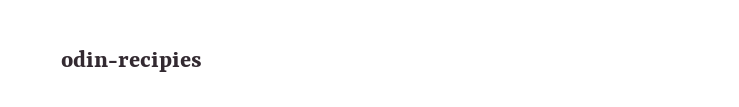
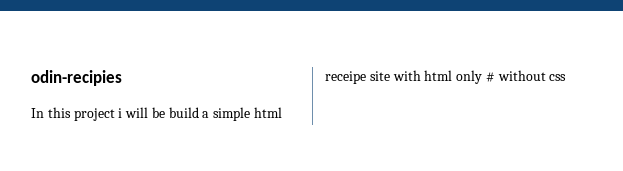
+ In this project i will be build a simple html receipe site with html only # without css

